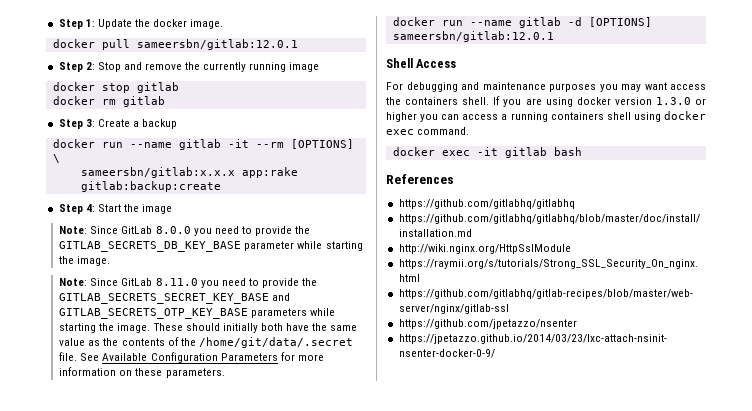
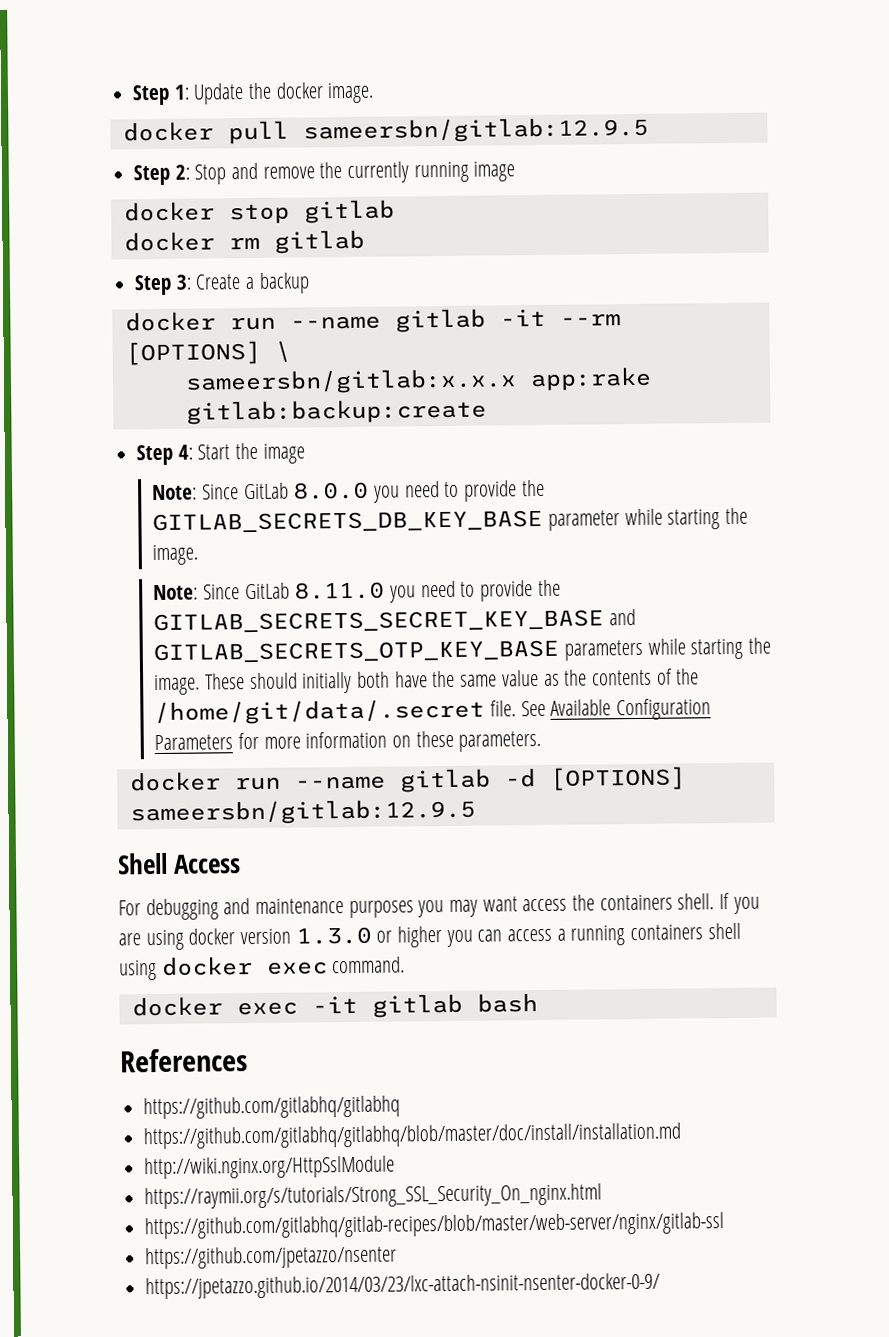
- docker pull sameersbn/gitlab:12.0.1
+ docker pull sameersbn/gitlab:12.9.5
- docker run --name gitlab -d [OPTIONS] sameersbn/gitlab:12.0.1
+ docker run --name gitlab -d [OPTIONS] sameersbn/gitlab:12.9.5

